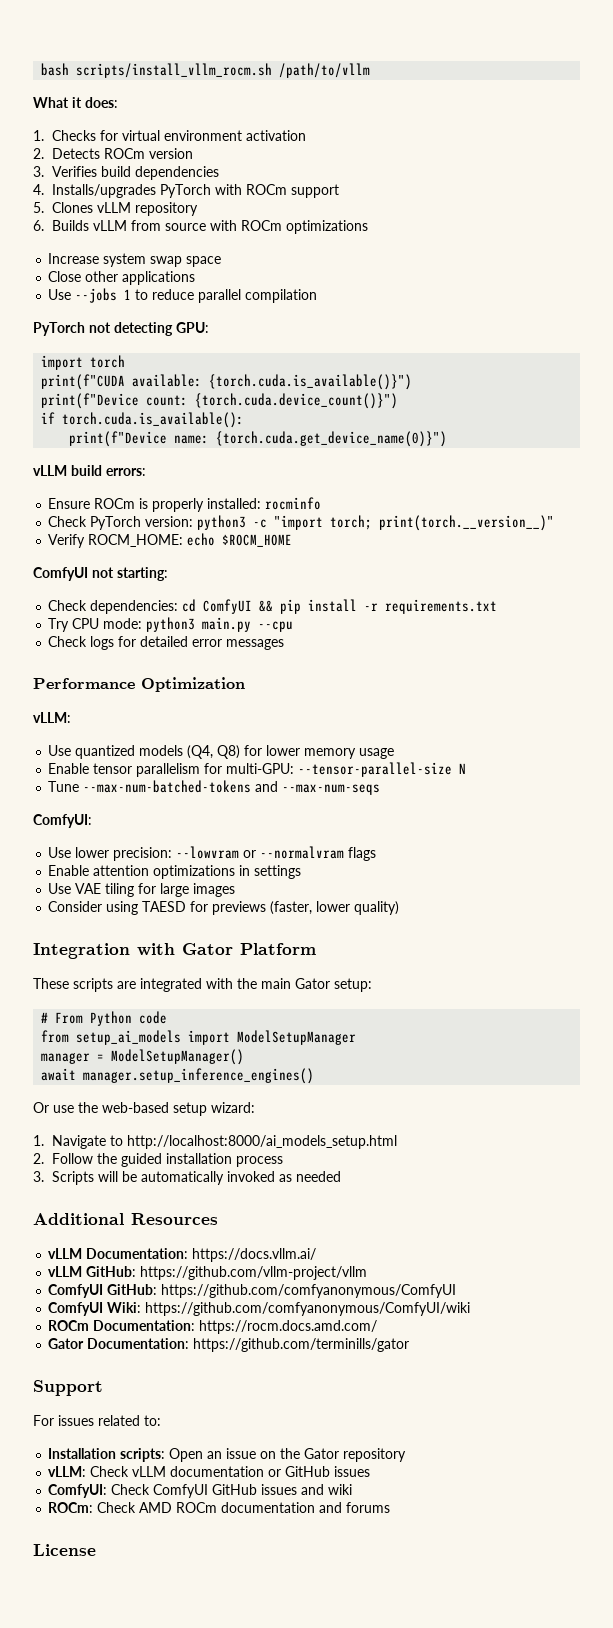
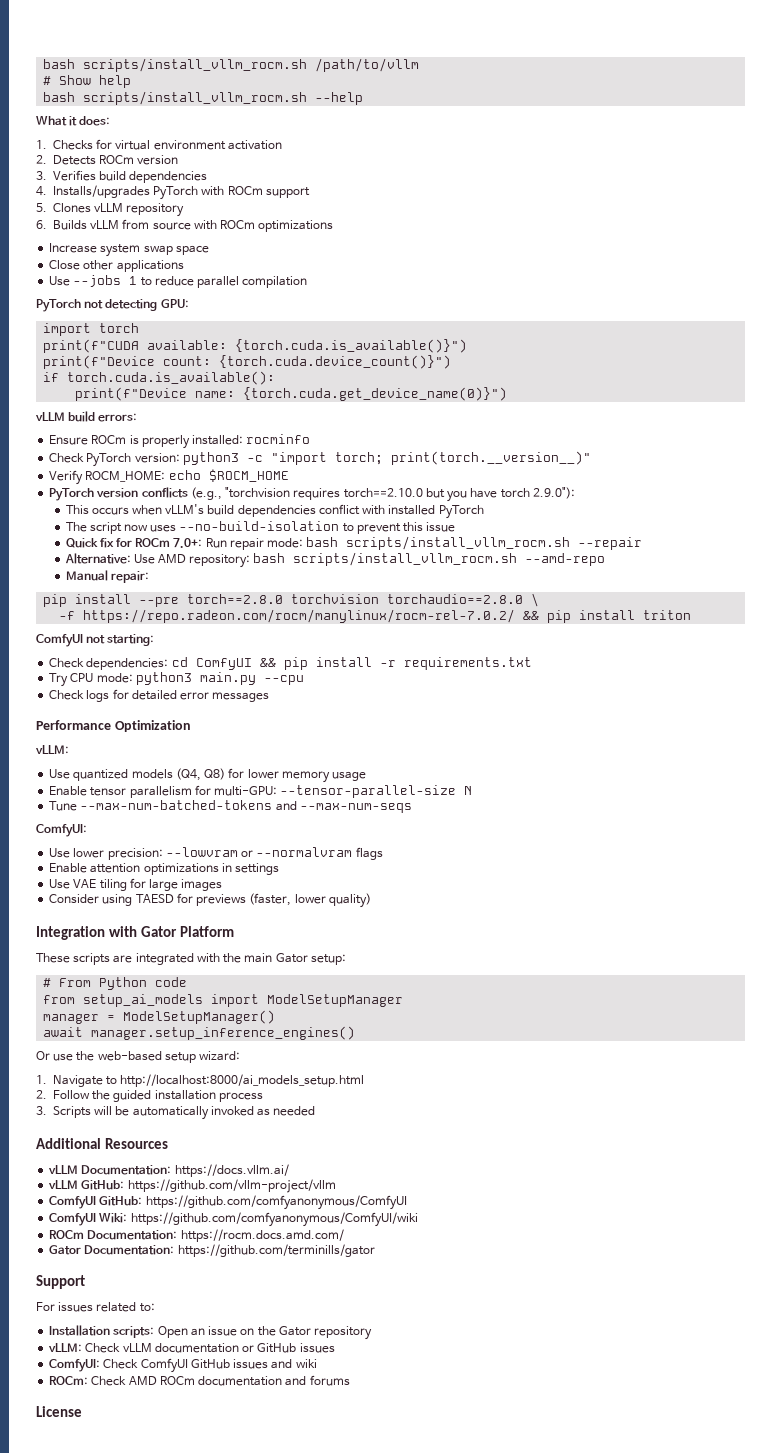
+ # Show help
+ bash scripts/install_vllm_rocm.sh --help
+ PyTorch version conflicts (e.g., "torchvision requires torch==2.10.0 but you have torch 2.9.0"):
+ This occurs when vLLM's build dependencies conflict with installed PyTorch
+ The script now uses --no-build-isolation to prevent this issue
+ Quick fix for ROCm 7.0+: Run repair mode: bash scripts/install_vllm_rocm.sh --repair
+ Alternative: Use AMD repository: bash scripts/install_vllm_rocm.sh --amd-repo
+ Manual repair:
+ pip install --pre torch==2.8.0 torchvision torchaudio==2.8.0 \
+ -f https://repo.radeon.com/rocm/manylinux/rocm-rel-7.0.2/ && pip install triton

